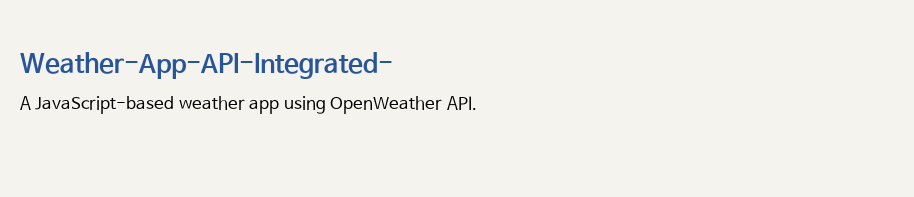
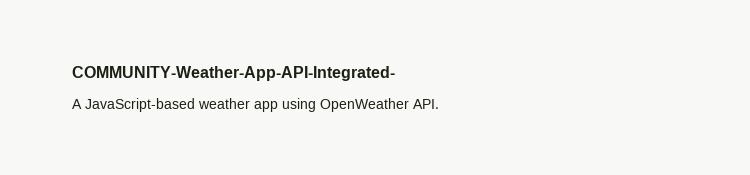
- Weather-App-API-Integrated-
+ COMMUNITY-Weather-App-API-Integrated-

